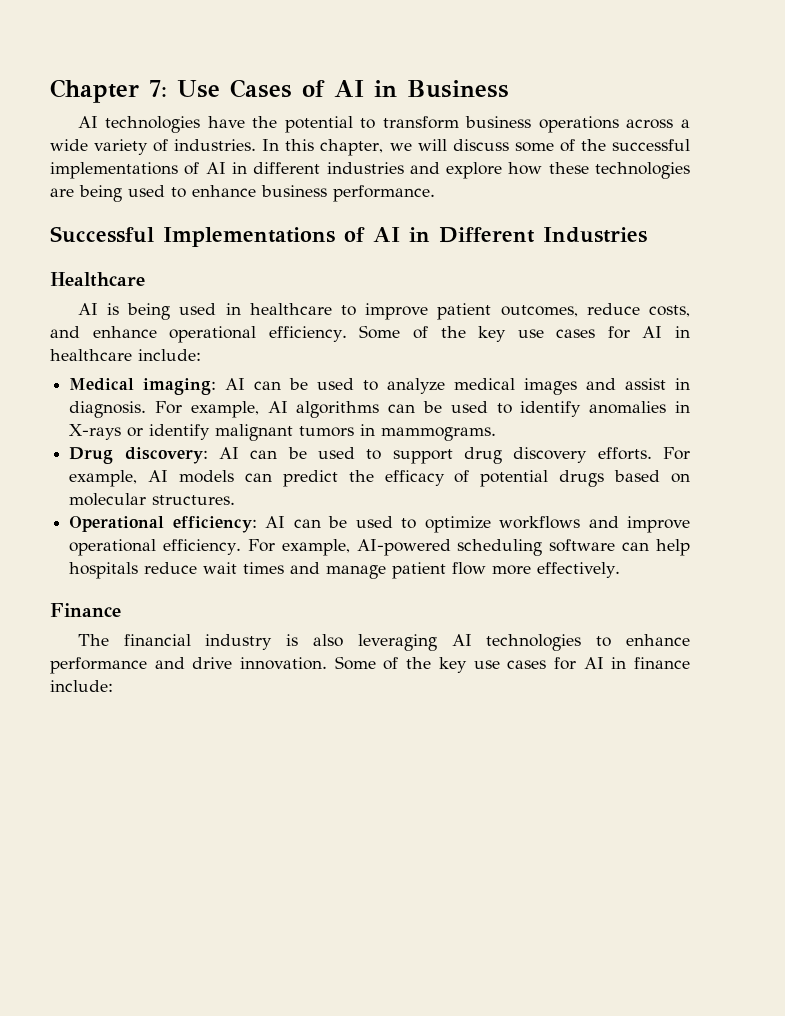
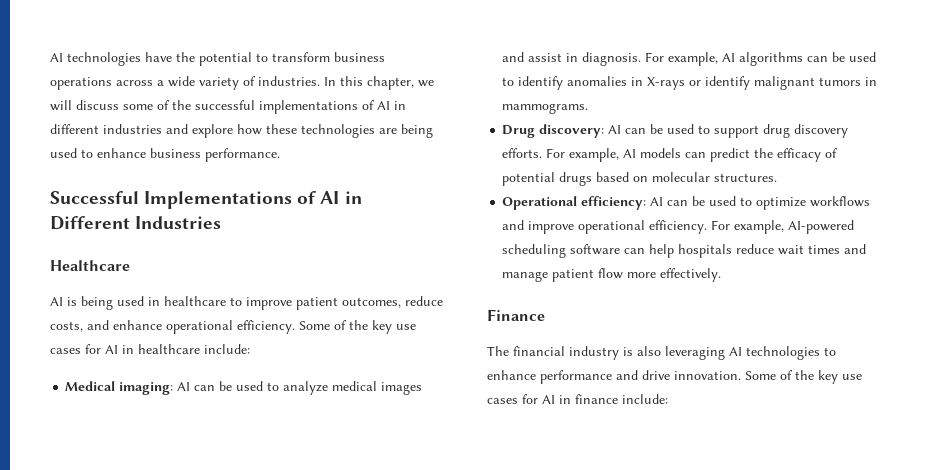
- Chapter 7: Use Cases of AI in Business

